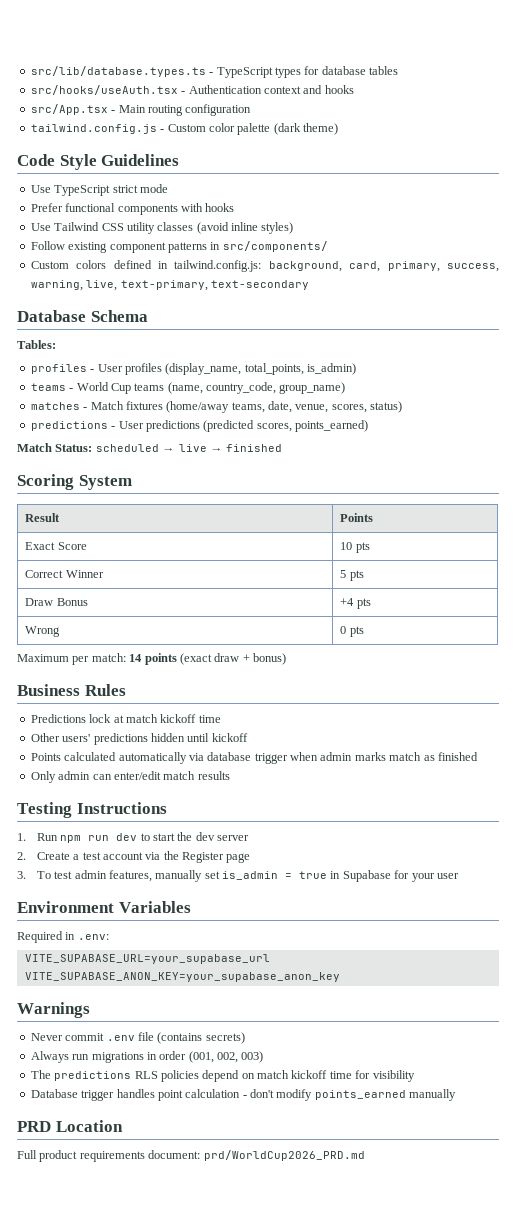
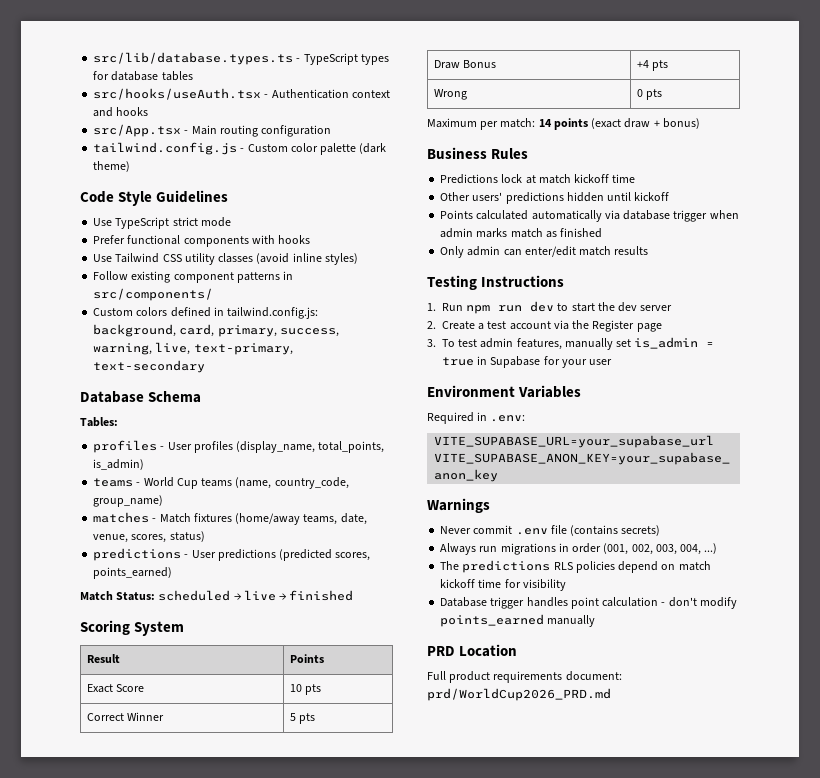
- Always run migrations in order (001, 002, 003)
+ Always run migrations in order (001, 002, 003, 004, ...)

